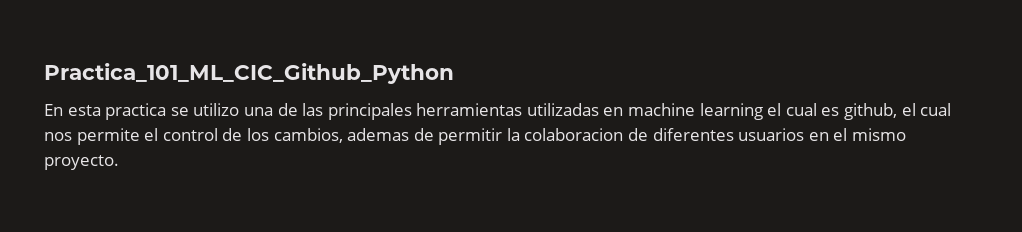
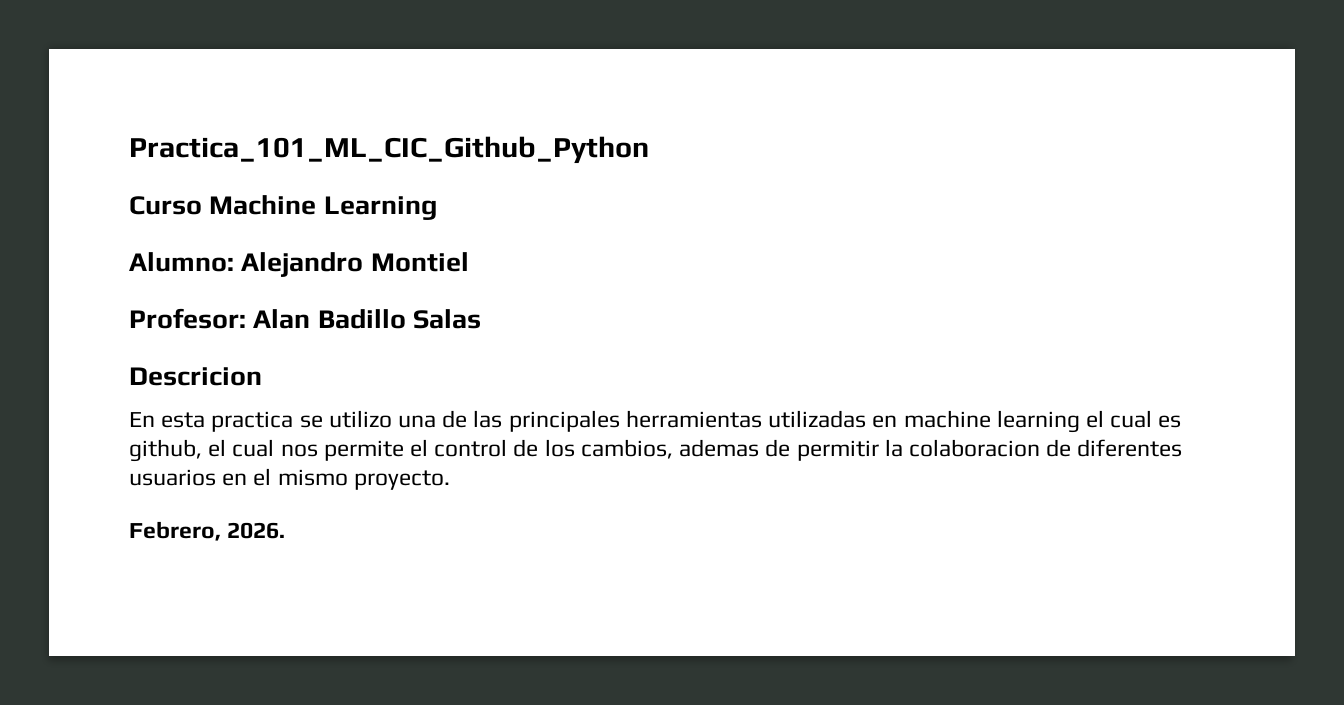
+ Curso Machine Learning
+ Alumno: Alejandro Montiel
+ Profesor: Alan Badillo Salas
+ Descricion
+ Febrero, 2026.

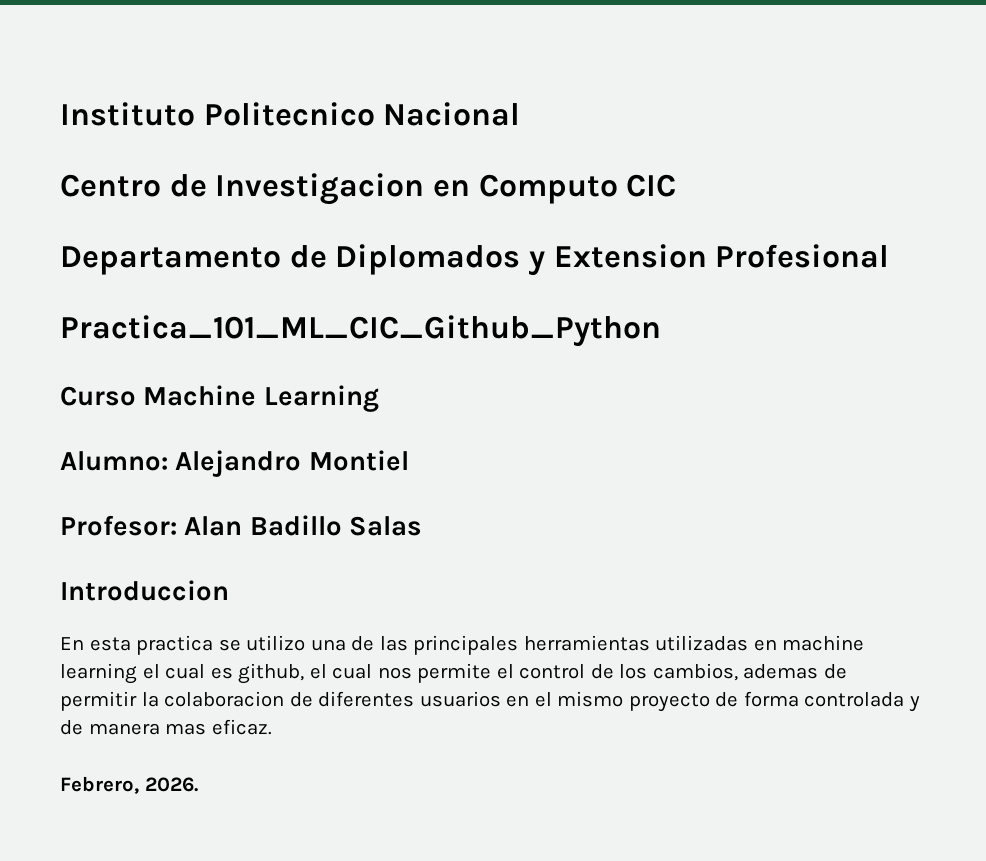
+ Instituto Politecnico Nacional
+ Centro de Investigacion en Computo CIC
+ Departamento de Diplomados y Extension Profesional
- Descricion
+ Introduccion
- En esta practica se utilizo una de las principales herramientas utilizadas en machine learning el cual es github, el cual nos permite el control de los cambios, ademas de permitir la colaboracion de diferentes usuarios en el mismo proyecto.
+ En esta practica se utilizo una de las principales herramientas utilizadas en machine learning el cual es github, el cual nos permite el control de los cambios, ademas de permitir la colaboracion de diferentes usuarios en el mismo proyecto de forma controlada y de manera mas eficaz.

